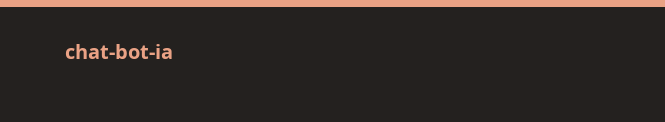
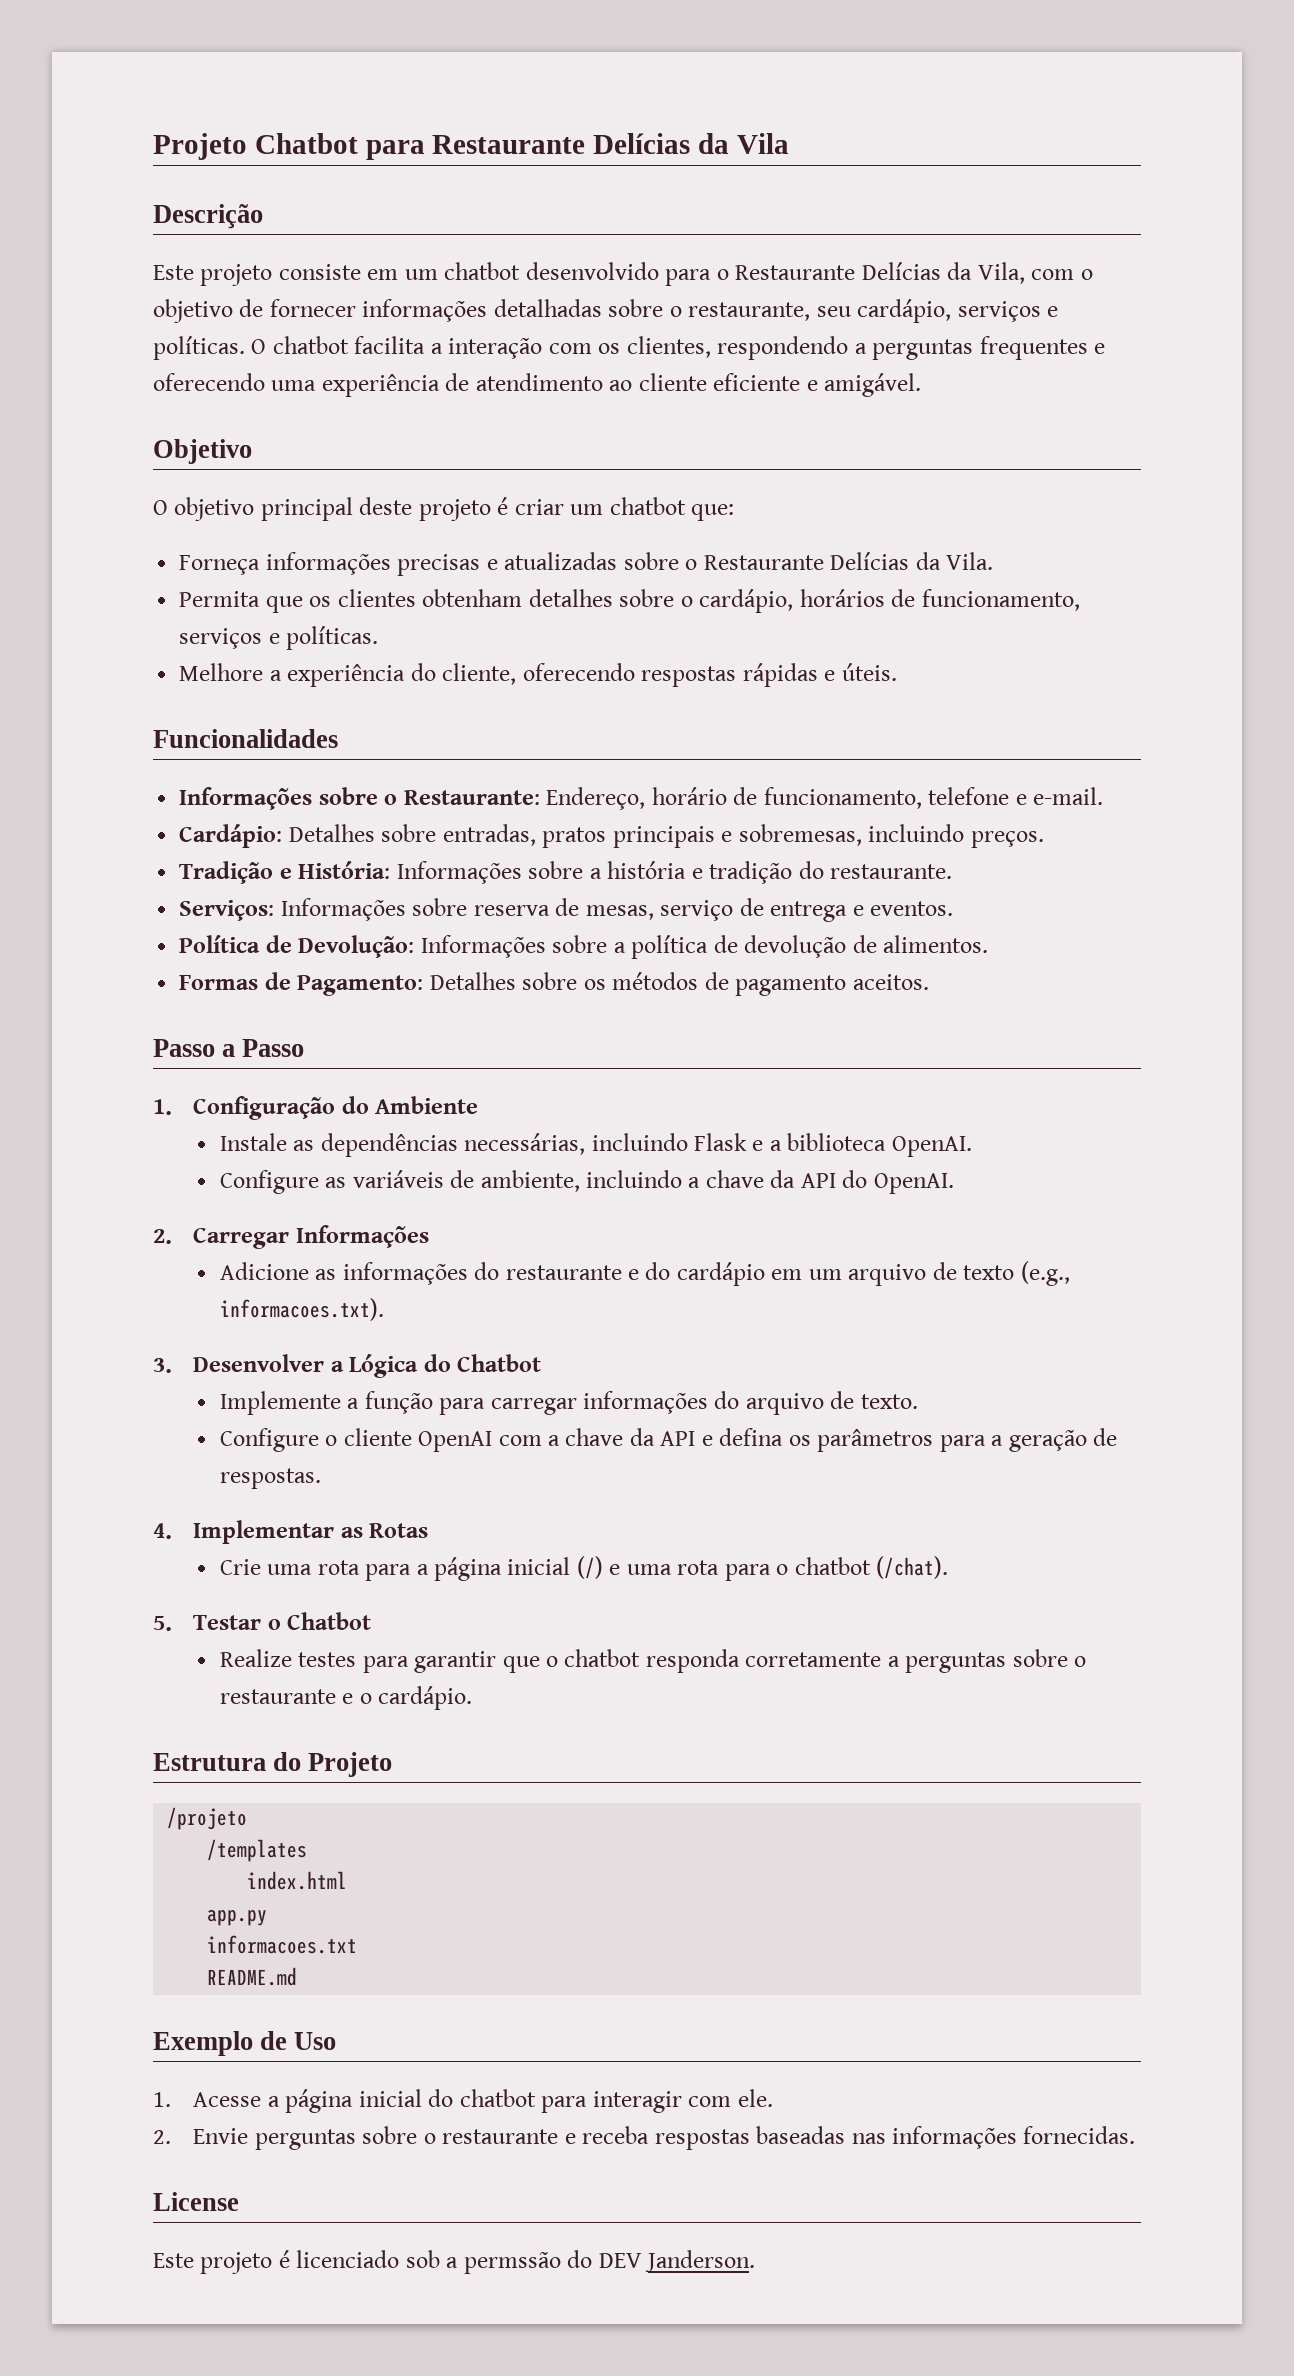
- chat-bot-ia
+ Projeto Chatbot para Restaurante Delícias da Vila
+ Descrição
+ Este projeto consiste em um chatbot desenvolvido para o Restaurante Delícias da Vila, com o objetivo de fornecer informações detalhadas sobre o restaurante, seu cardápio, serviços e políticas. O chatbot facilita a interação com os clientes, respondendo a perguntas frequentes e oferecendo uma experiência de atendimento ao cliente eficiente e amigável.
+ Objetivo
+ O objetivo principal deste projeto é criar um chatbot que:
+ Forneça informações precisas e atualizadas sobre o Restaurante Delícias da Vila.
+ Permita que os clientes obtenham detalhes sobre o cardápio, horários de funcionamento, serviços e políticas.
+ Melhore a experiência do cliente, oferecendo respostas rápidas e úteis.
+ Funcionalidades
+ Informações sobre o Restaurante: Endereço, horário de funcionamento, telefone e e-mail.
+ Cardápio: Detalhes sobre entradas, pratos principais e sobremesas, incluindo preços.
+ Tradição e História: Informações sobre a história e tradição do restaurante.
+ Serviços: Informações sobre reserva de mesas, serviço de entrega e eventos.
+ Política de Devolução: Informações sobre a política de devolução de alimentos.
+ Formas de Pagamento: Detalhes sobre os métodos de pagamento aceitos.
+ Passo a Passo
+ 1. Configuração do Ambiente
+ Instale as dependências necessárias, incluindo Flask e a biblioteca OpenAI.
+ Configure as variáveis de ambiente, incluindo a chave da API do OpenAI.
+ 2. Carregar Informações
+ Adicione as informações do restaurante e do cardápio em um arquivo de texto (e.g., informacoes.txt).
+ 3. Desenvolver a Lógica do Chatbot
+ Implemente a função para carregar informações do arquivo de texto.
+ Configure o cliente OpenAI com a chave da API e defina os parâmetros para a geração de respostas.
+ 4. Implementar as Rotas
+ Crie uma rota para a página inicial (/) e uma rota para o chatbot (/chat).
+ 5. Testar o Chatbot
+ Realize testes para garantir que o chatbot responda corretamente a perguntas sobre o restaurante e o cardápio.
+ Estrutura do Projeto
+ /projeto
+ /templates
+ index.html
+ app.py
+ informacoes.txt
+ README.md
+ Exemplo de Uso
+ 1. Acesse a página inicial do chatbot para interagir com ele.
+ 2. Envie perguntas sobre o restaurante e receba respostas baseadas nas informações fornecidas.
+ License
+ Este projeto é licenciado sob a permssão do DEV Janderson.

